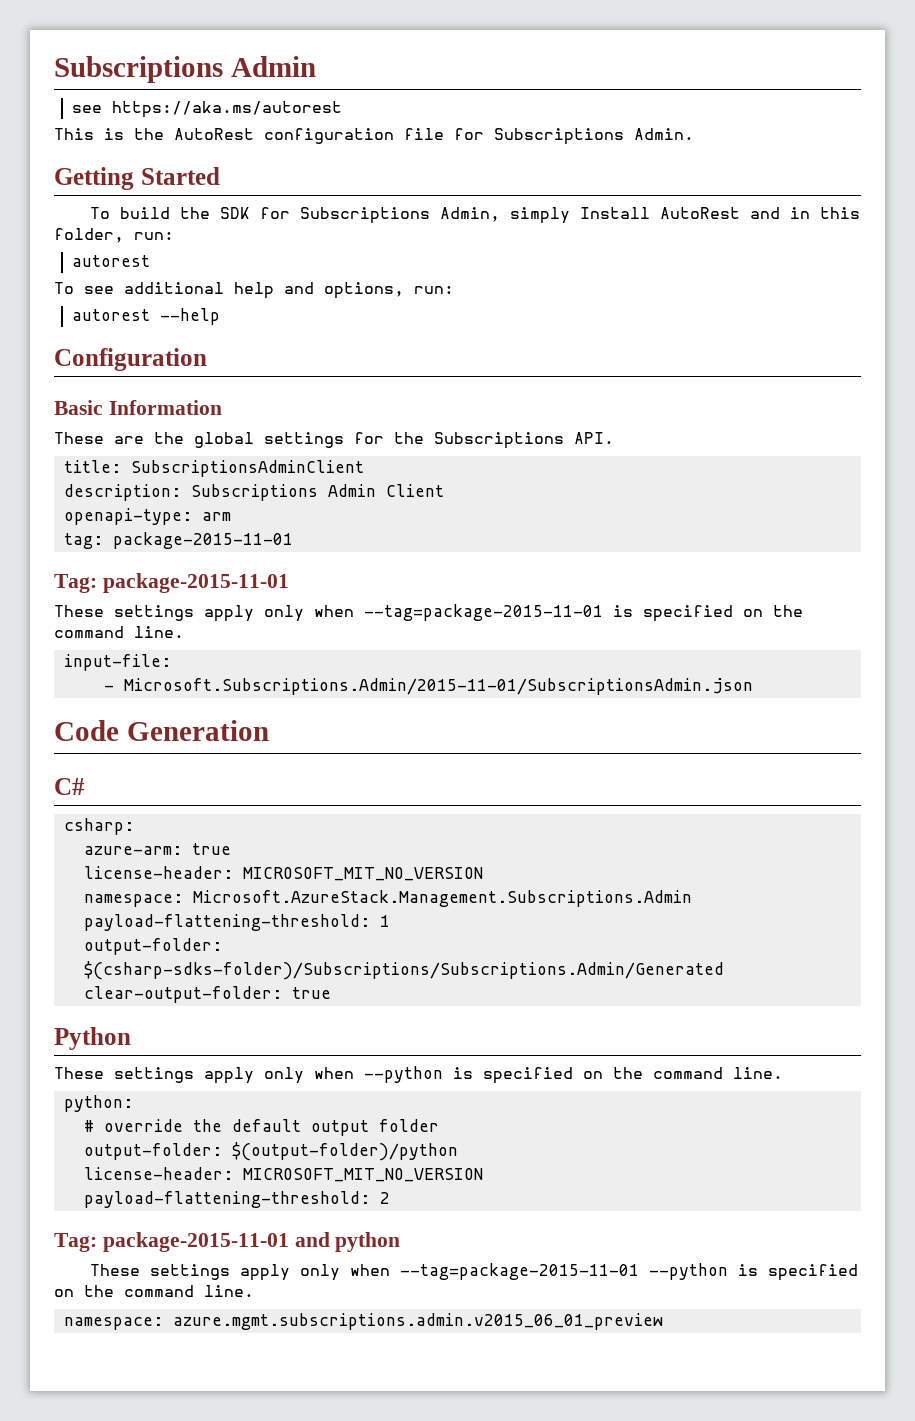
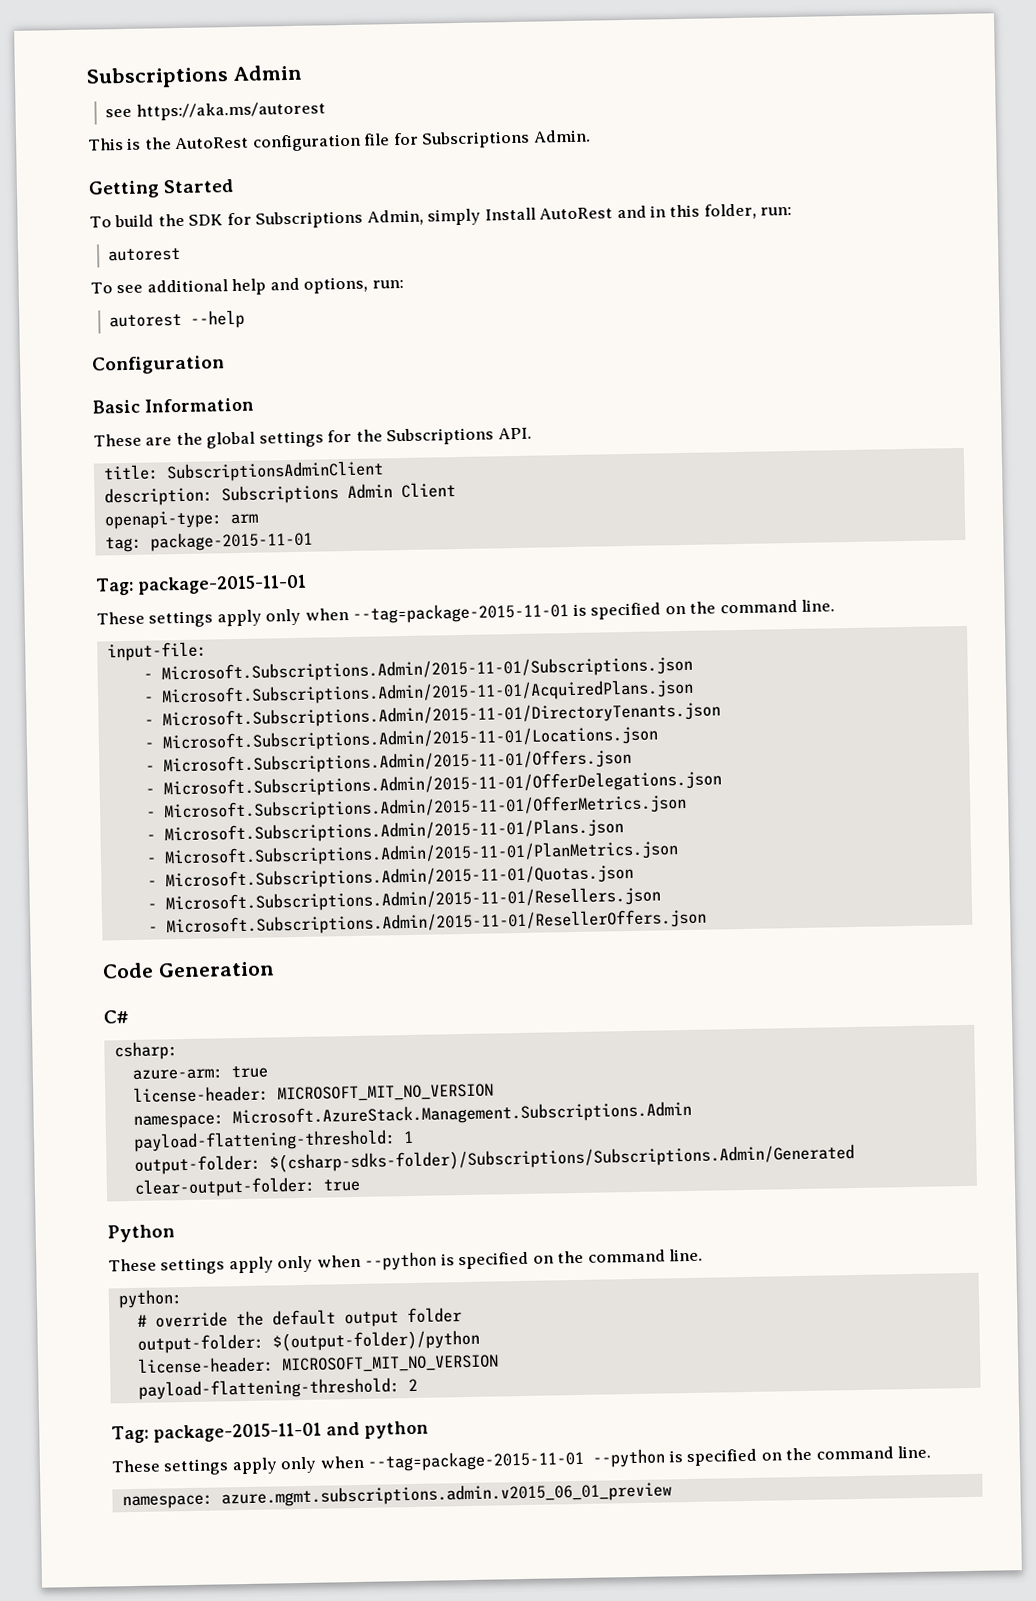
- - Microsoft.Subscriptions.Admin/2015-11-01/SubscriptionsAdmin.json
+ - Microsoft.Subscriptions.Admin/2015-11-01/Subscriptions.json
+ - Microsoft.Subscriptions.Admin/2015-11-01/AcquiredPlans.json
+ - Microsoft.Subscriptions.Admin/2015-11-01/DirectoryTenants.json
+ - Microsoft.Subscriptions.Admin/2015-11-01/Locations.json
+ - Microsoft.Subscriptions.Admin/2015-11-01/Offers.json
+ - Microsoft.Subscriptions.Admin/2015-11-01/OfferDelegations.json
+ - Microsoft.Subscriptions.Admin/2015-11-01/OfferMetrics.json
+ - Microsoft.Subscriptions.Admin/2015-11-01/Plans.json
+ - Microsoft.Subscriptions.Admin/2015-11-01/PlanMetrics.json
+ - Microsoft.Subscriptions.Admin/2015-11-01/Quotas.json
+ - Microsoft.Subscriptions.Admin/2015-11-01/Resellers.json
+ - Microsoft.Subscriptions.Admin/2015-11-01/ResellerOffers.json

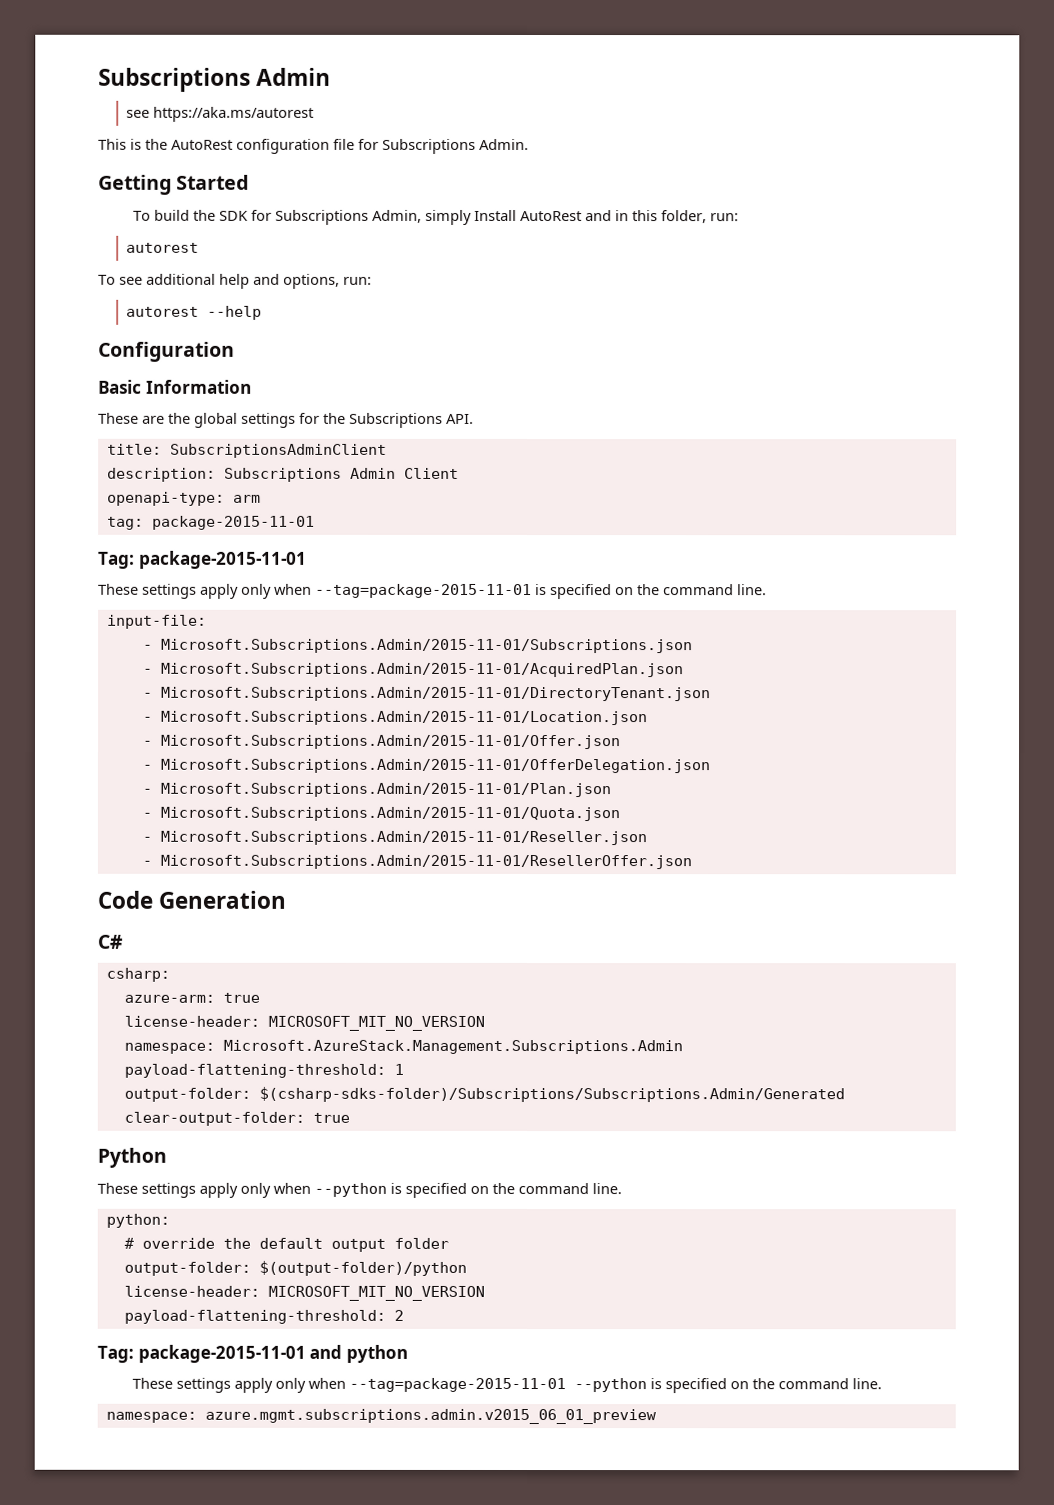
- - Microsoft.Subscriptions.Admin/2015-11-01/AcquiredPlans.json
- - Microsoft.Subscriptions.Admin/2015-11-01/DirectoryTenants.json
- - Microsoft.Subscriptions.Admin/2015-11-01/Locations.json
- - Microsoft.Subscriptions.Admin/2015-11-01/Offers.json
- - Microsoft.Subscriptions.Admin/2015-11-01/OfferDelegations.json
- - Microsoft.Subscriptions.Admin/2015-11-01/OfferMetrics.json
- - Microsoft.Subscriptions.Admin/2015-11-01/Plans.json
- - Microsoft.Subscriptions.Admin/2015-11-01/PlanMetrics.json
- - Microsoft.Subscriptions.Admin/2015-11-01/Quotas.json
- - Microsoft.Subscriptions.Admin/2015-11-01/Resellers.json
- - Microsoft.Subscriptions.Admin/2015-11-01/ResellerOffers.json
+ - Microsoft.Subscriptions.Admin/2015-11-01/AcquiredPlan.json
+ - Microsoft.Subscriptions.Admin/2015-11-01/DirectoryTenant.json
+ - Microsoft.Subscriptions.Admin/2015-11-01/Location.json
+ - Microsoft.Subscriptions.Admin/2015-11-01/Offer.json
+ - Microsoft.Subscriptions.Admin/2015-11-01/OfferDelegation.json
+ - Microsoft.Subscriptions.Admin/2015-11-01/Plan.json
+ - Microsoft.Subscriptions.Admin/2015-11-01/Quota.json
+ - Microsoft.Subscriptions.Admin/2015-11-01/Reseller.json
+ - Microsoft.Subscriptions.Admin/2015-11-01/ResellerOffer.json

